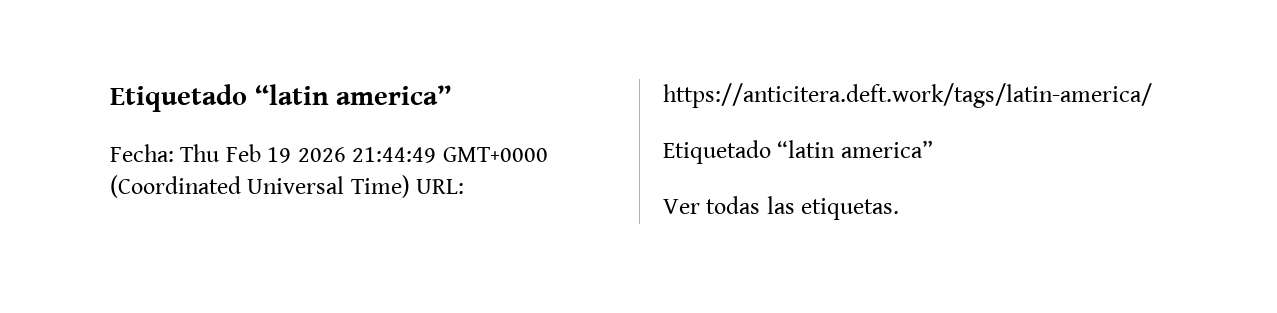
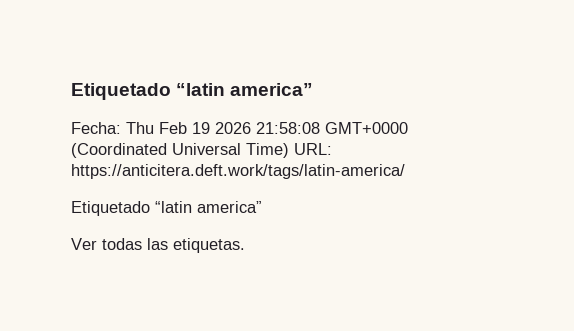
- Fecha: Thu Feb 19 2026 21:44:49 GMT+0000 (Coordinated Universal Time) URL: https://anticitera.deft.work/tags/latin-america/
+ Fecha: Thu Feb 19 2026 21:58:08 GMT+0000 (Coordinated Universal Time) URL: https://anticitera.deft.work/tags/latin-america/

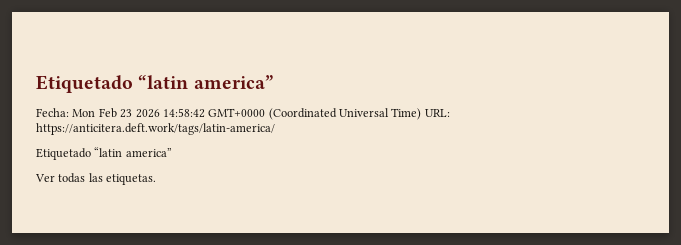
- Fecha: Thu Feb 19 2026 21:58:08 GMT+0000 (Coordinated Universal Time) URL: https://anticitera.deft.work/tags/latin-america/
+ Fecha: Mon Feb 23 2026 14:58:42 GMT+0000 (Coordinated Universal Time) URL: https://anticitera.deft.work/tags/latin-america/

